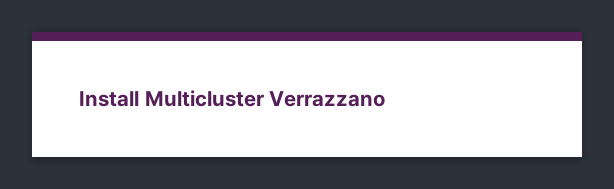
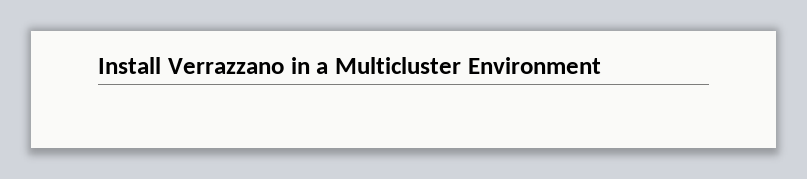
- Install Multicluster Verrazzano
+ Install Verrazzano in a Multicluster Environment

